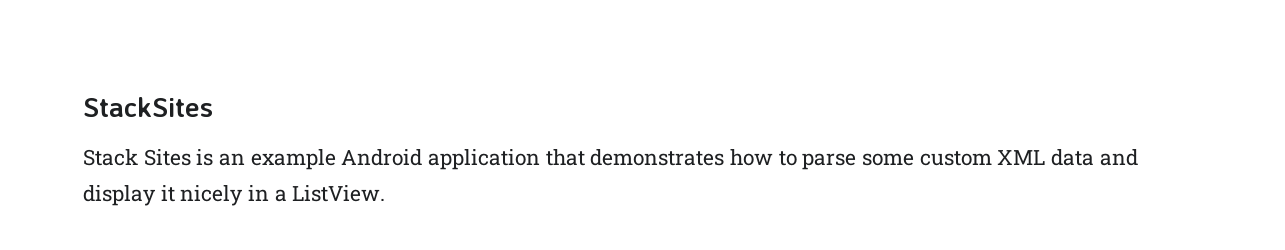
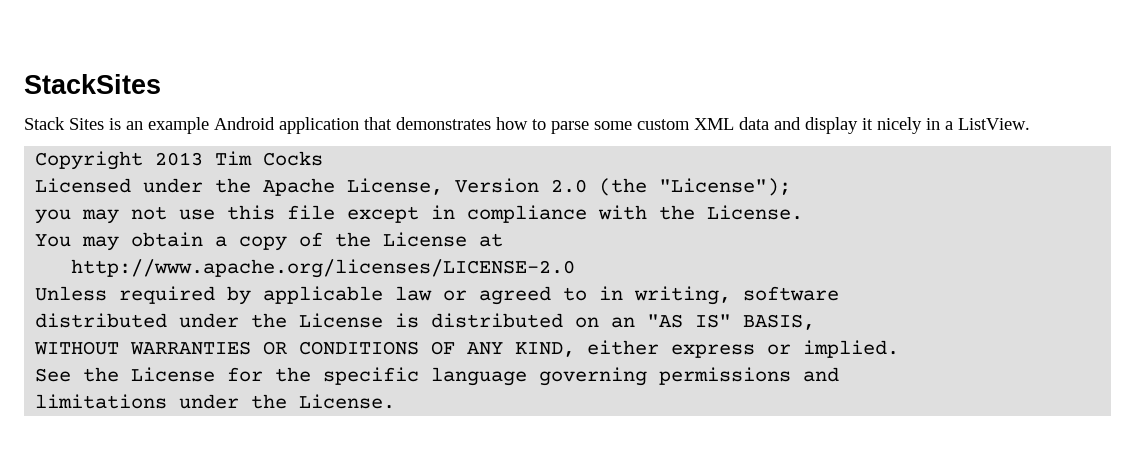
+ Copyright 2013 Tim Cocks
+ Licensed under the Apache License, Version 2.0 (the "License");
+ you may not use this file except in compliance with the License.
+ You may obtain a copy of the License at
+ http://www.apache.org/licenses/LICENSE-2.0
+ Unless required by applicable law or agreed to in writing, software
+ distributed under the License is distributed on an "AS IS" BASIS,
+ WITHOUT WARRANTIES OR CONDITIONS OF ANY KIND, either express or implied.
+ See the License for the specific language governing permissions and
+ limitations under the License.

